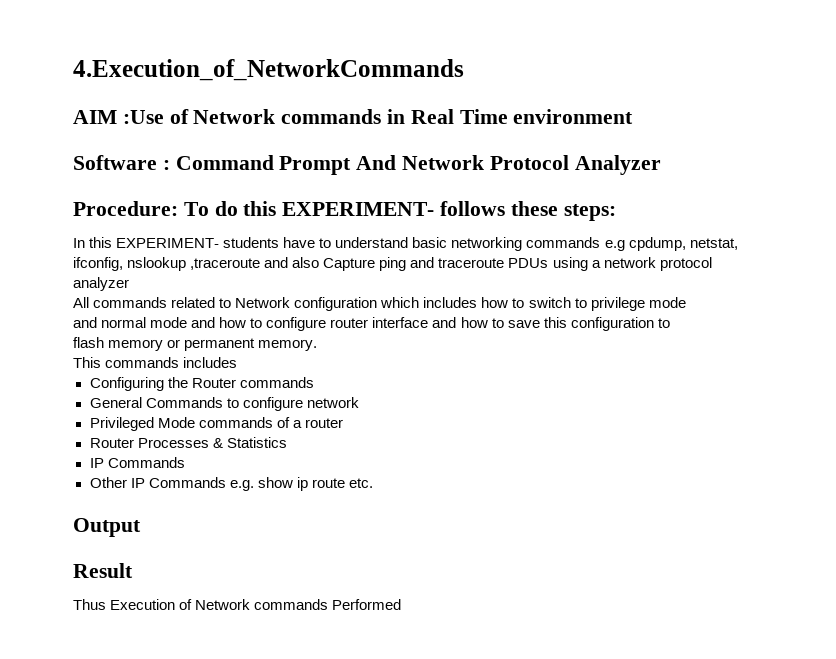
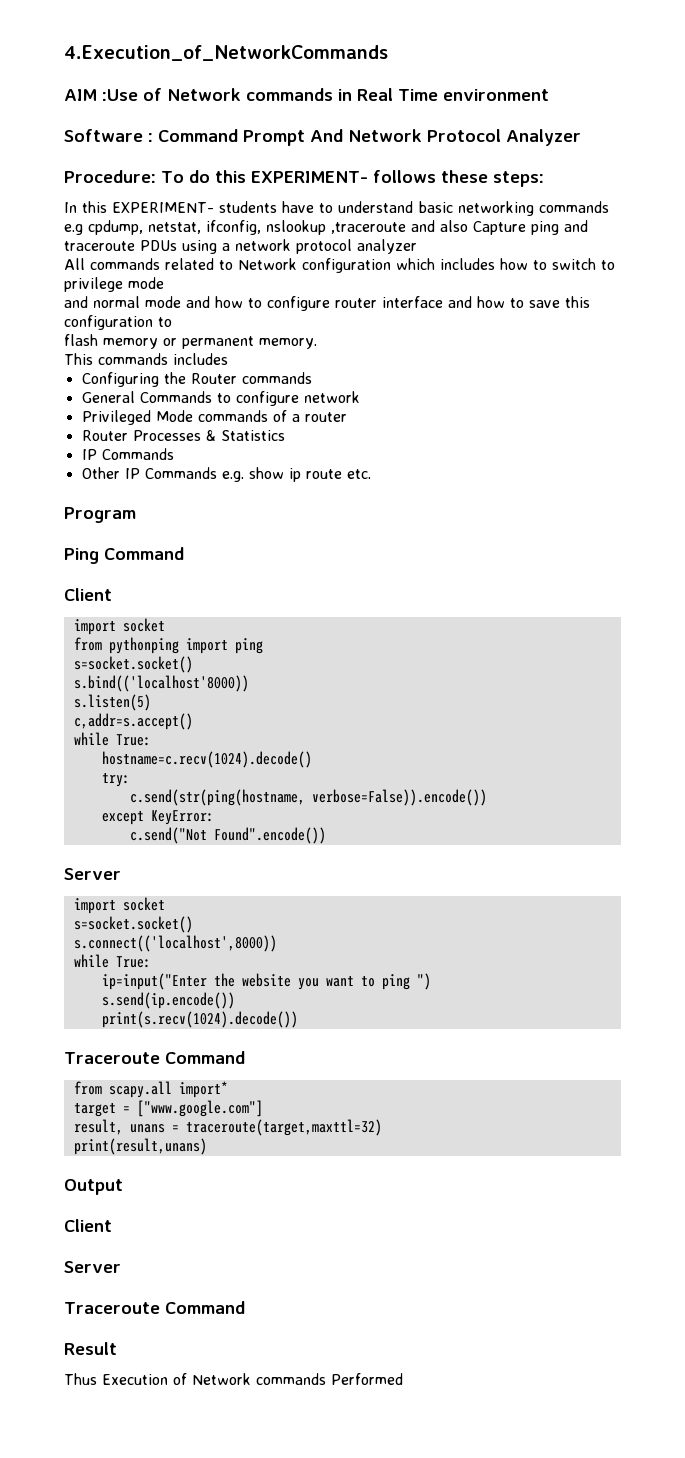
+ Program
+ Ping Command
+ Client
+ import socket
+ from pythonping import ping
+ s=socket.socket()
+ s.bind(('localhost'8000))
+ s.listen(5)
+ c,addr=s.accept()
+ while True:
+ hostname=c.recv(1024).decode()
+ try:
+ c.send(str(ping(hostname, verbose=False)).encode())
+ except KeyError:
+ c.send("Not Found".encode())
+ Server
+ import socket
+ s=socket.socket()
+ s.connect(('localhost',8000))
+ while True:
+ ip=input("Enter the website you want to ping ")
+ s.send(ip.encode())
+ print(s.recv(1024).decode())
+ Traceroute Command
+ from scapy.all import*
+ target = ["www.google.com"]
+ result, unans = traceroute(target,maxttl=32)
+ print(result,unans)
  Output
+ Client
+ Server
+ Traceroute Command

